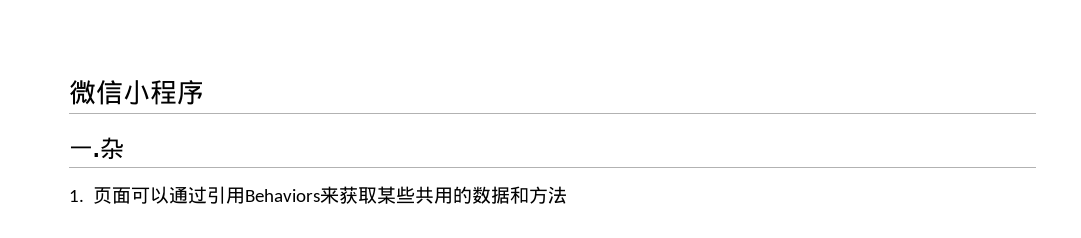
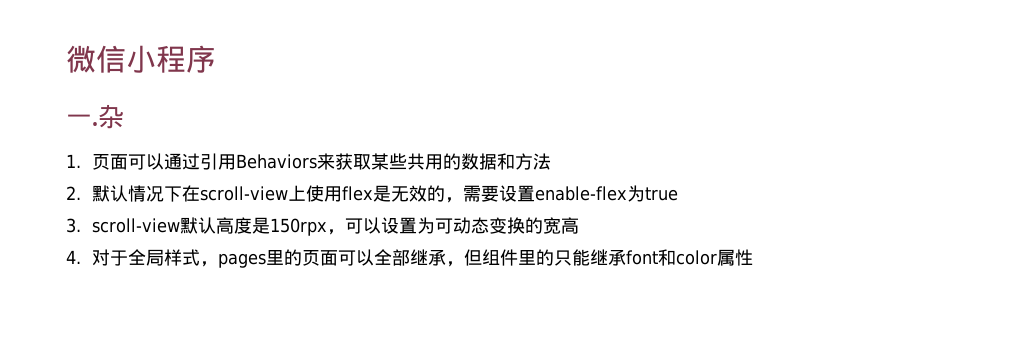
+ 2.默认情况下在scroll-view上使用flex是无效的，需要设置enable-flex为true
+ 3. scroll-view默认高度是150rpx，可以设置为可动态变换的宽高
+ 4.对于全局样式，pages里的页面可以全部继承，但组件里的只能继承font和color属性

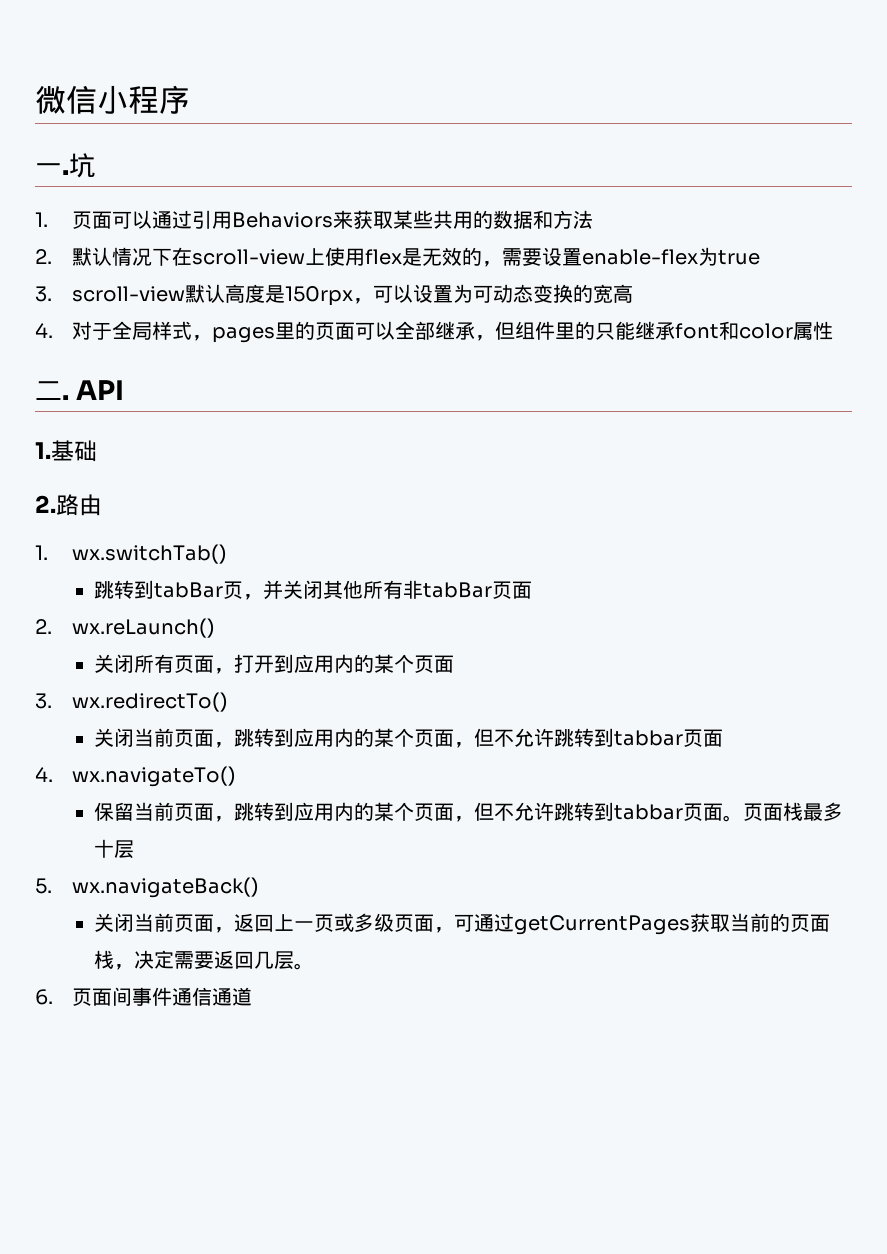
- 杂
+ 坑
+ 二. API
+ 1.基础
+ 2.路由
+ 1. wx.switchTab()
+ 跳转到tabBar页，并关闭其他所有非tabBar页面
+ 2. wx.reLaunch()
+ 关闭所有页面，打开到应用内的某个页面
+ 3. wx.redirectTo()
+ 关闭当前页面，跳转到应用内的某个页面，但不允许跳转到tabbar页面
+ 4. wx.navigateTo()
+ 保留当前页面，跳转到应用内的某个页面，但不允许跳转到tabbar页面。页面栈最多十层
+ 5. wx.navigateBack()
+ 关闭当前页面，返回上一页或多级页面，可通过getCurrentPages获取当前的页面栈，决定需要返回几层。
+ 6.页面间事件通信通道

